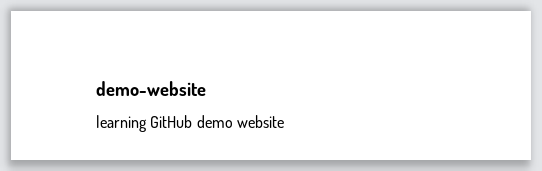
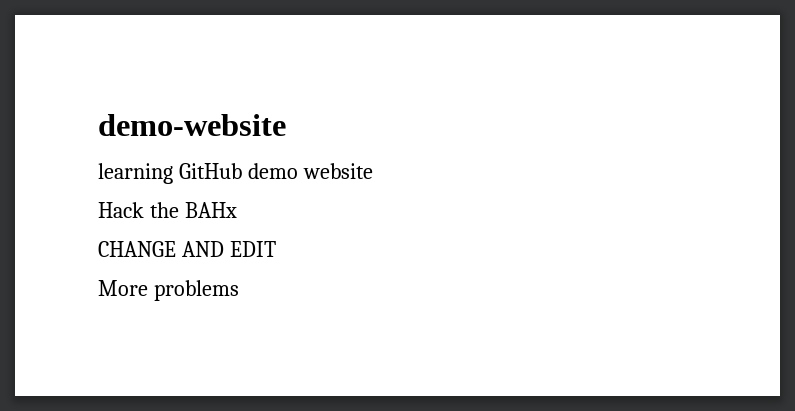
+ Hack the BAHx
+ CHANGE AND EDIT
+ More problems

